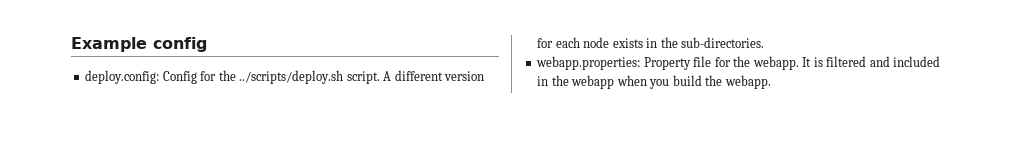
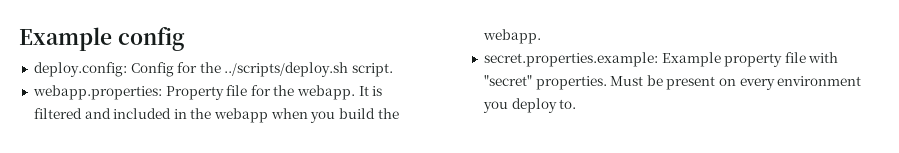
- A different version for each node exists in the sub-directories.
+ secret.properties.example: Example property file with "secret" properties. Must be present on every environment you deploy to.

